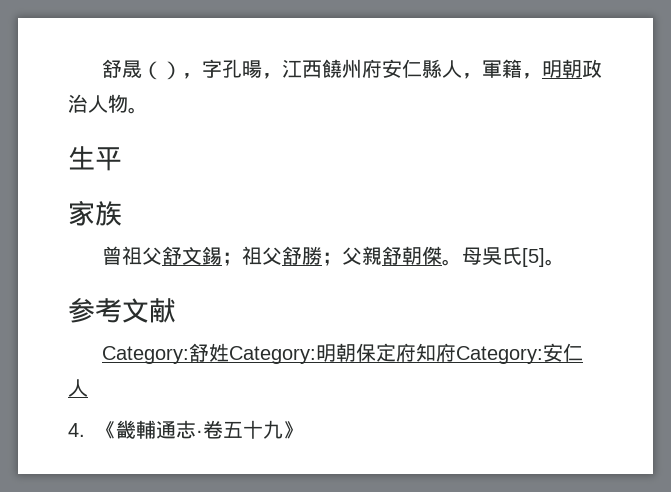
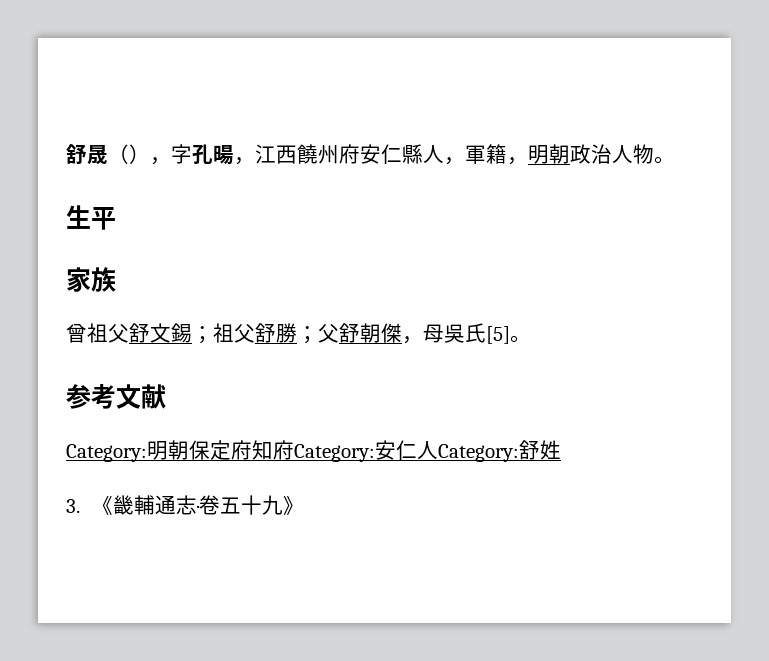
- 曾祖父舒文錫；祖父舒勝；父親舒朝傑。母吳氏[5]。
+ 曾祖父舒文錫；祖父舒勝；父舒朝傑，母吳氏[5]。
- Category:舒姓Category:明朝保定府知府Category:安仁人
- 4.《畿輔通志·卷五十九》
+ Category:明朝保定府知府Category:安仁人Category:舒姓
+ 3.《畿輔通志·卷五十九》

